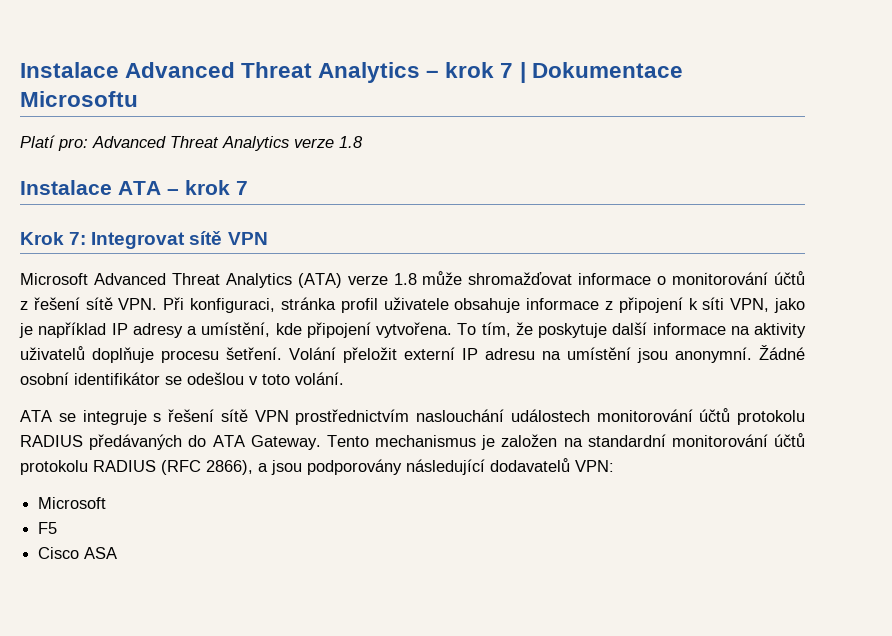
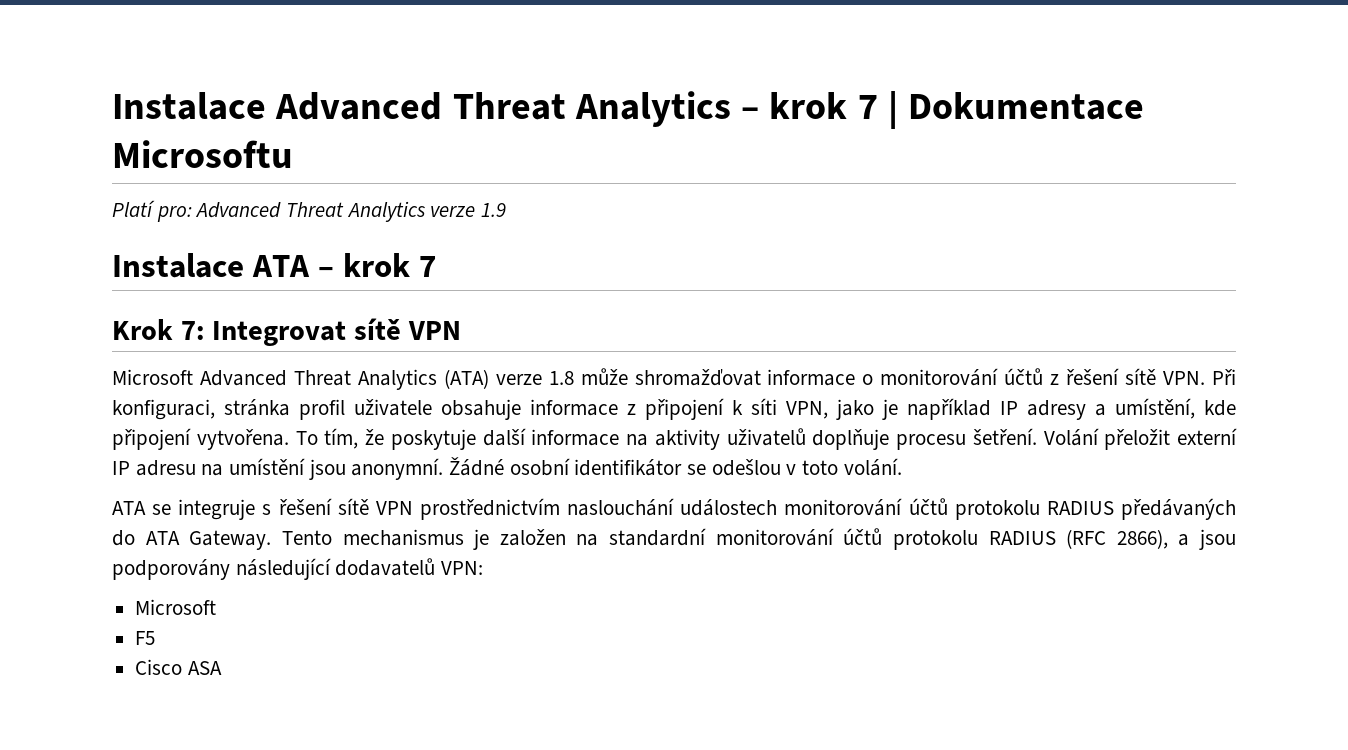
- Platí pro: Advanced Threat Analytics verze 1.8
+ Platí pro: Advanced Threat Analytics verze 1.9

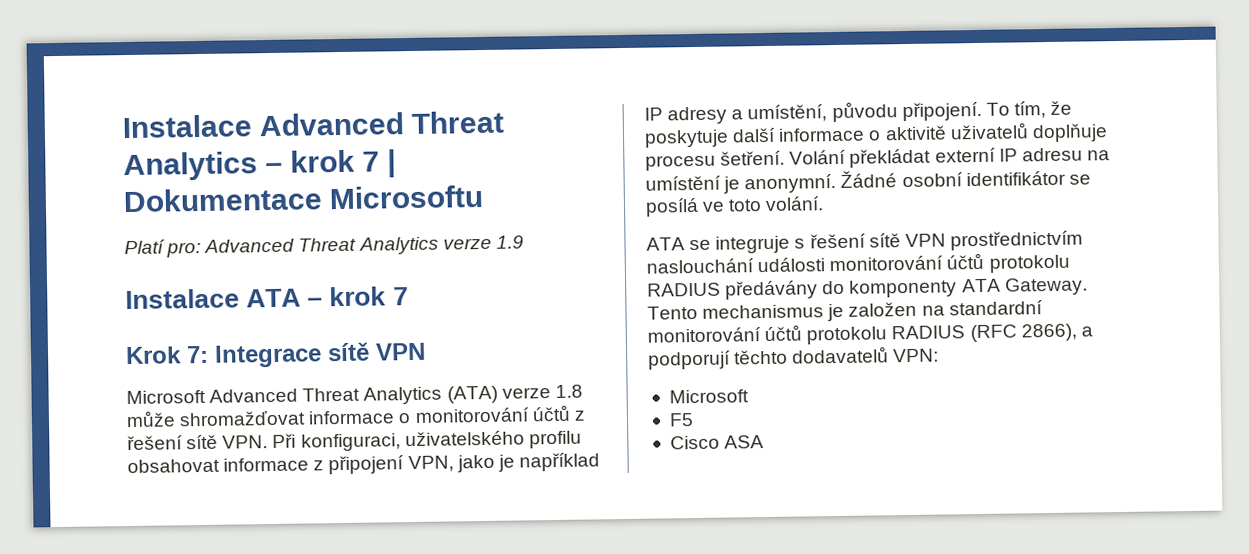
- Krok 7: Integrovat sítě VPN
+ Krok 7: Integrace sítě VPN
- Microsoft Advanced Threat Analytics (ATA) verze 1.8 může shromažďovat informace o monitorování účtů z řešení sítě VPN. Při konfiguraci, stránka profil uživatele obsahuje informace z připojení k síti VPN, jako je například IP adresy a umístění, kde připojení vytvořena.
+ Microsoft Advanced Threat Analytics (ATA) verze 1.8 může shromažďovat informace o monitorování účtů z řešení sítě VPN. Při konfiguraci, uživatelského profilu obsahovat informace z připojení VPN, jako je například IP adresy a umístění, původu připojení.
- To tím, že poskytuje další informace na aktivity uživatelů doplňuje procesu šetření.
+ To tím, že poskytuje další informace o aktivitě uživatelů doplňuje procesu šetření.
- Volání přeložit externí IP adresu na umístění jsou anonymní.
+ Volání překládat externí IP adresu na umístění je anonymní.
- Žádné osobní identifikátor se odešlou v toto volání.
+ Žádné osobní identifikátor se posílá ve toto volání.
- ATA se integruje s řešení sítě VPN prostřednictvím naslouchání událostech monitorování účtů protokolu RADIUS předávaných do ATA Gateway.
+ ATA se integruje s řešení sítě VPN prostřednictvím naslouchání události monitorování účtů protokolu RADIUS předávány do komponenty ATA Gateway.
- Tento mechanismus je založen na standardní monitorování účtů protokolu RADIUS (RFC 2866), a jsou podporovány následující dodavatelů VPN:
+ Tento mechanismus je založen na standardní monitorování účtů protokolu RADIUS (RFC 2866), a podporují těchto dodavatelů VPN:

